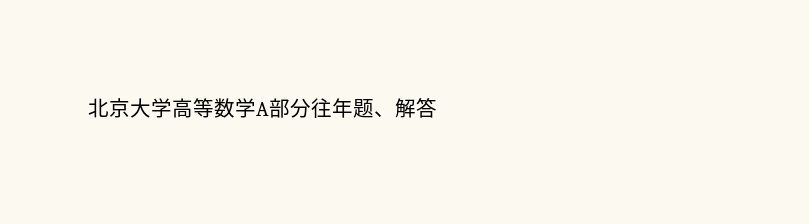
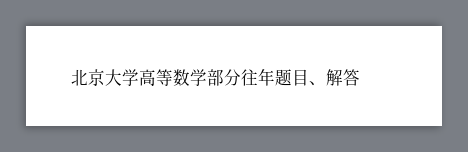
- 北京大学高等数学A部分往年题、解答
+ 北京大学高等数学部分往年题目、解答

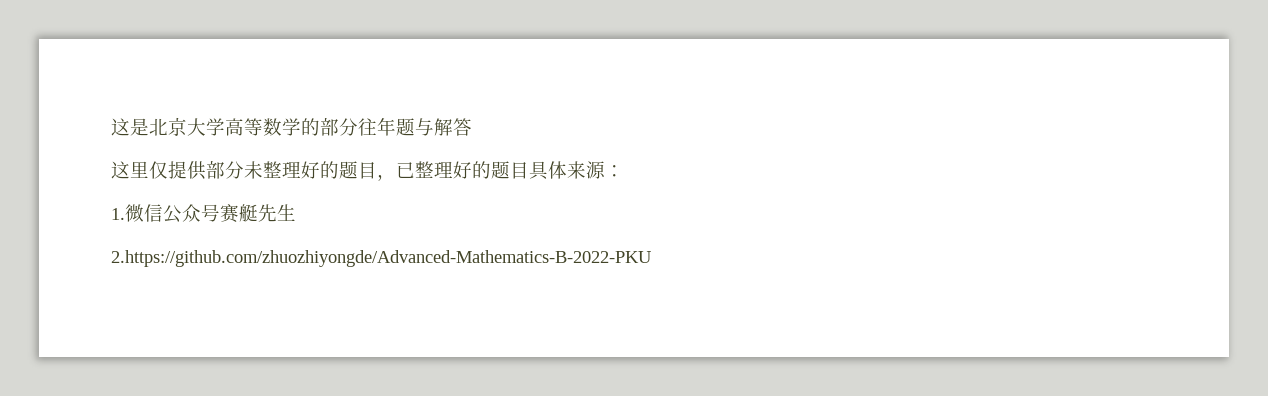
- 北京大学高等数学部分往年题目、解答
+ 这是北京大学高等数学的部分往年题与解答
+ 这里仅提供部分未整理好的题目，已整理好的题目具体来源：
+ 1.微信公众号赛艇先生
+ 2.https://github.com/zhuozhiyongde/Advanced-Mathematics-B-2022-PKU

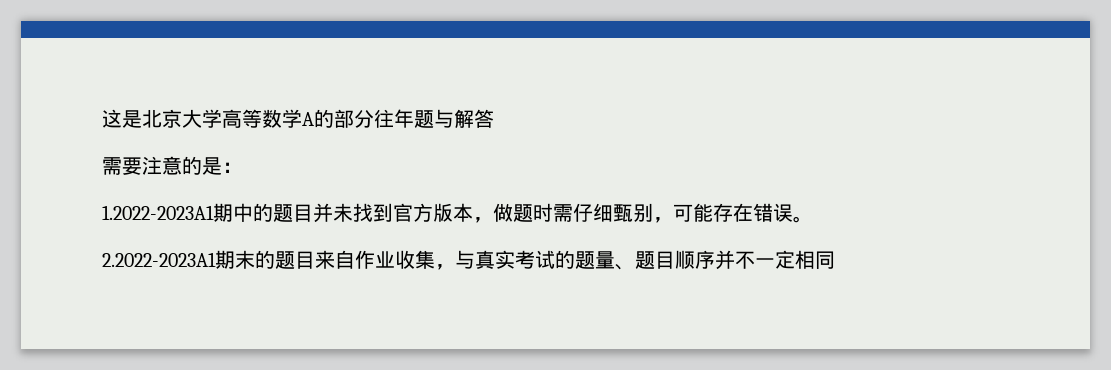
- 这是北京大学高等数学的部分往年题与解答
+ 这是北京大学高等数学A的部分往年题与解答
- 这里仅提供部分未整理好的题目，已整理好的题目具体来源：
- 1.微信公众号赛艇先生
- 2.https://github.com/zhuozhiyongde/Advanced-Mathematics-B-2022-PKU
+ 需要注意的是：
+ 1.2022-2023A1期中的题目并未找到官方版本，做题时需仔细甄别，可能存在错误。
+ 2.2022-2023A1期末的题目来自作业收集，与真实考试的题量、题目顺序并不一定相同

